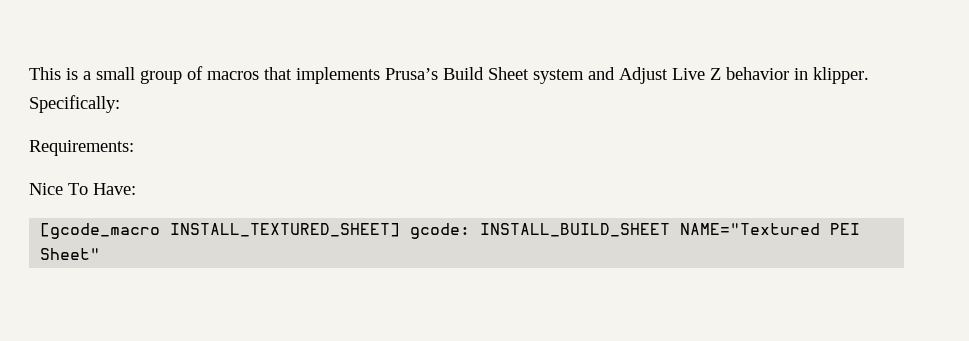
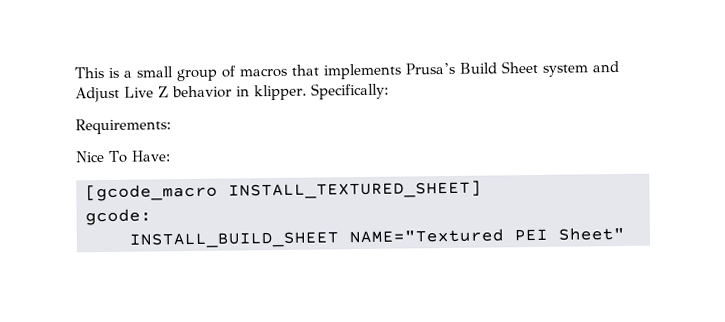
- [gcode_macro INSTALL_TEXTURED_SHEET] gcode: INSTALL_BUILD_SHEET NAME="Textured PEI Sheet"
+ [gcode_macro INSTALL_TEXTURED_SHEET]
+ gcode:
+ INSTALL_BUILD_SHEET NAME="Textured PEI Sheet"

